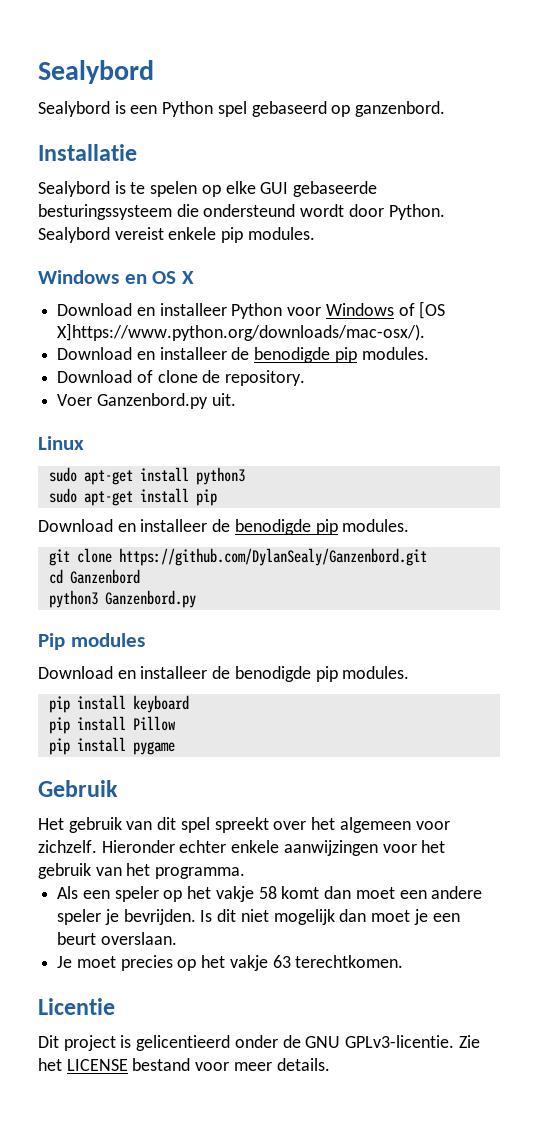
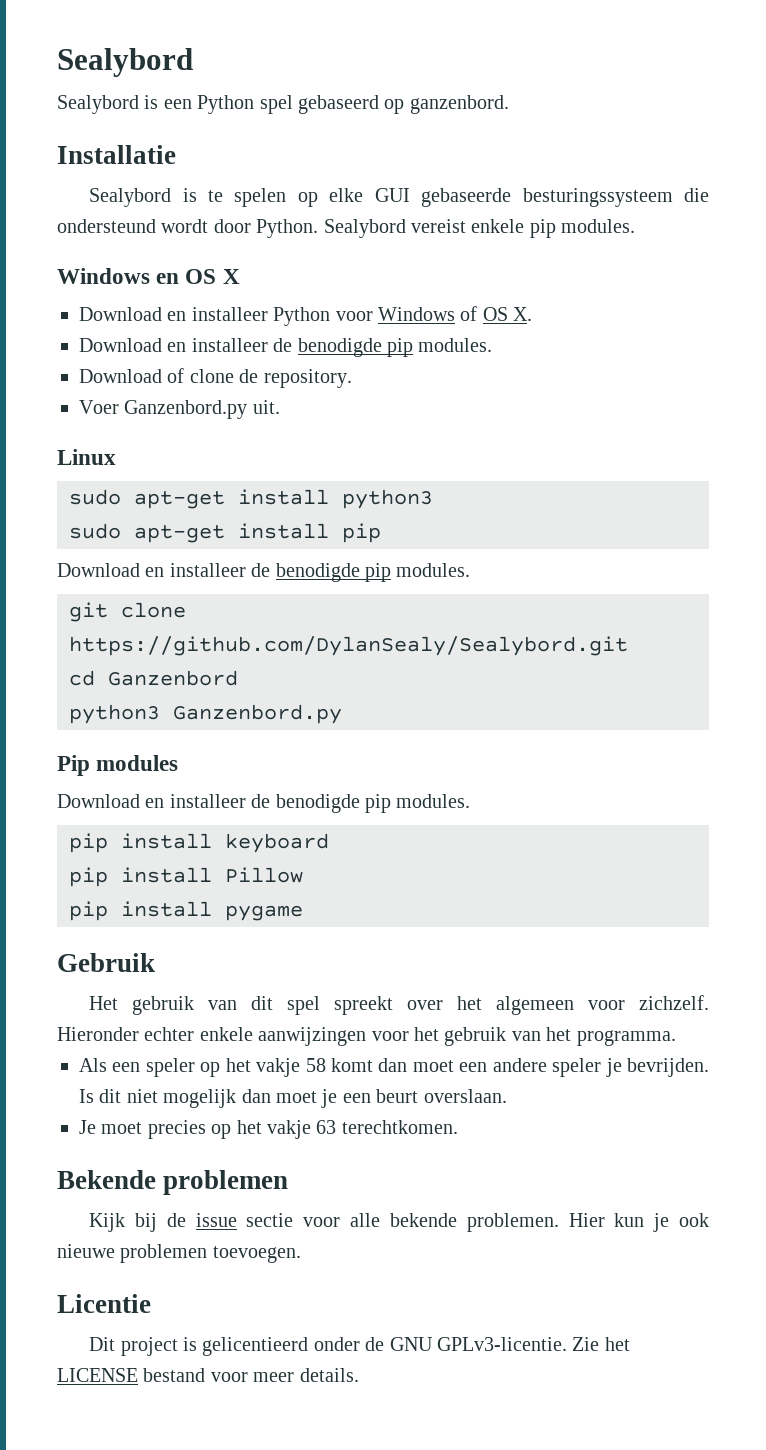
- Download en installeer Python voor Windows of [OS X]https://www.python.org/downloads/mac-osx/).
+ Download en installeer Python voor Windows of OS X.
- git clone https://github.com/DylanSealy/Ganzenbord.git
+ git clone https://github.com/DylanSealy/Sealybord.git
+ Bekende problemen
+ Kijk bij de issue sectie voor alle bekende problemen. Hier kun je ook nieuwe problemen toevoegen.

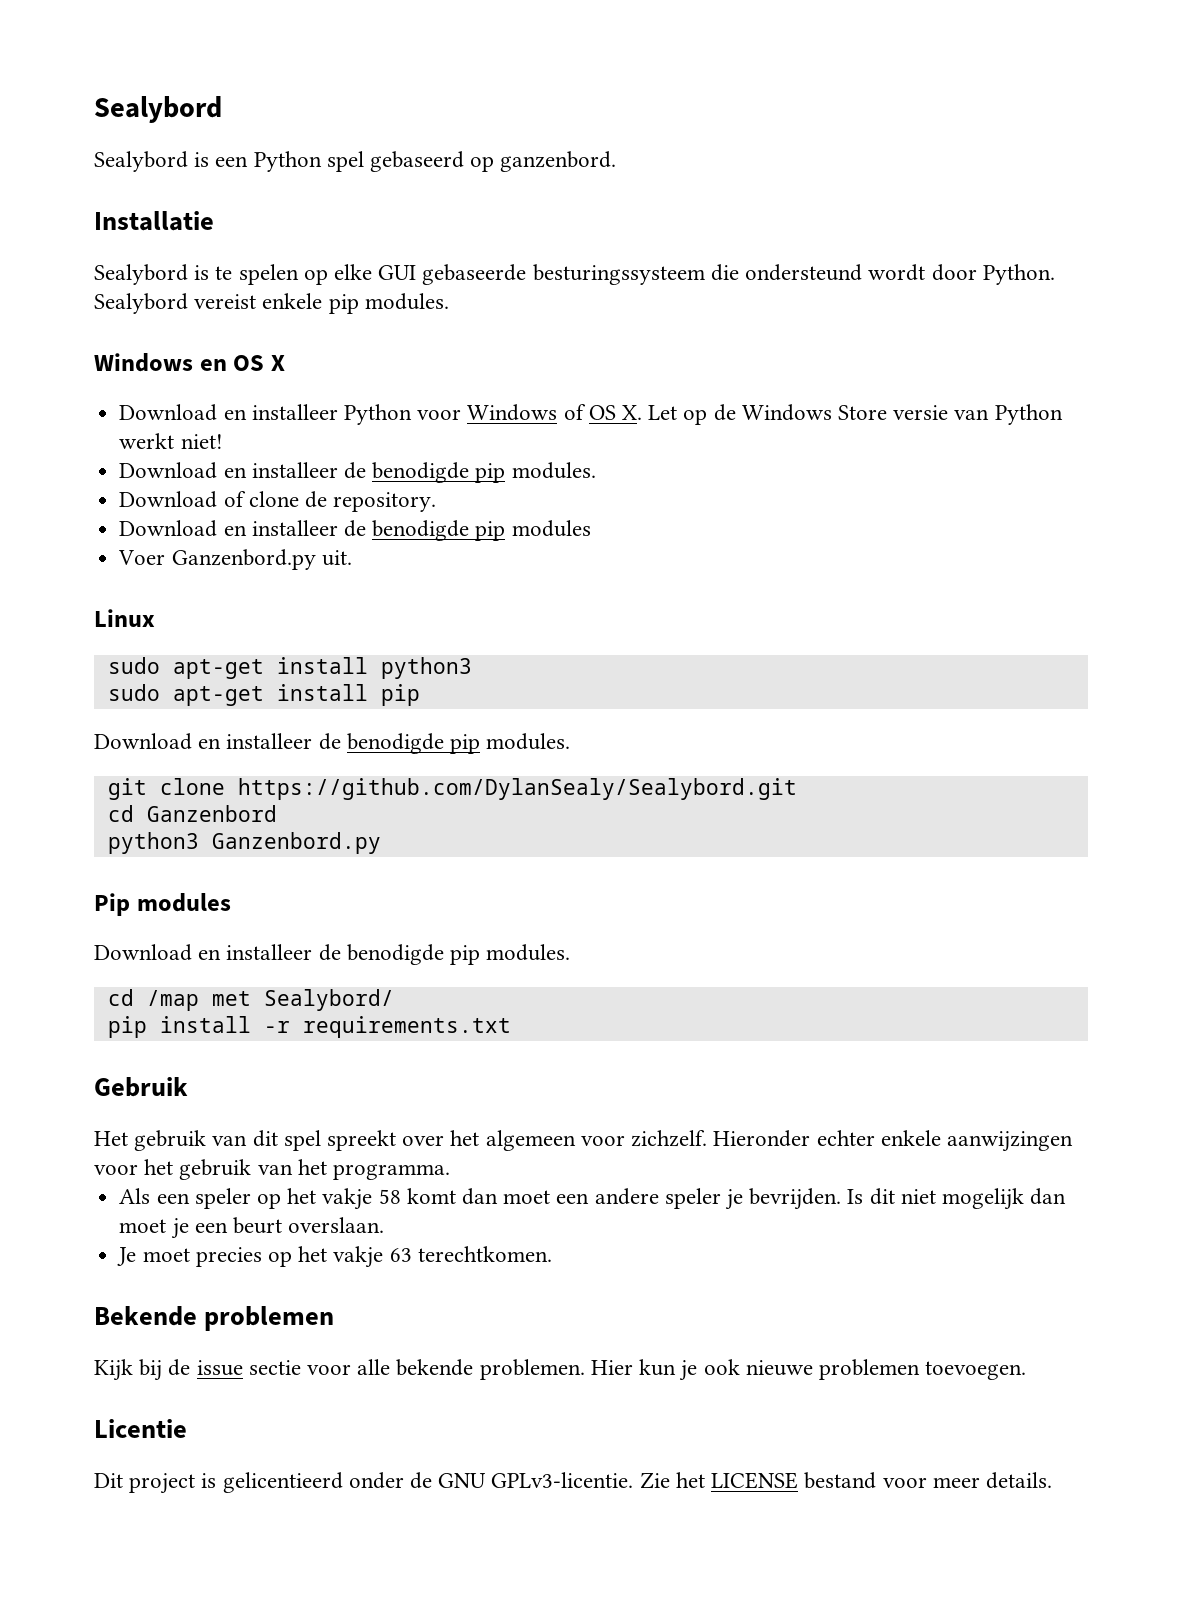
- Download en installeer Python voor Windows of OS X.
+ Download en installeer Python voor Windows of OS X. Let op de Windows Store versie van Python werkt niet!
+ Download en installeer de benodigde pip modules
- pip install keyboard
- pip install Pillow
- pip install pygame
+ cd /map met Sealybord/
+ pip install -r requirements.txt

